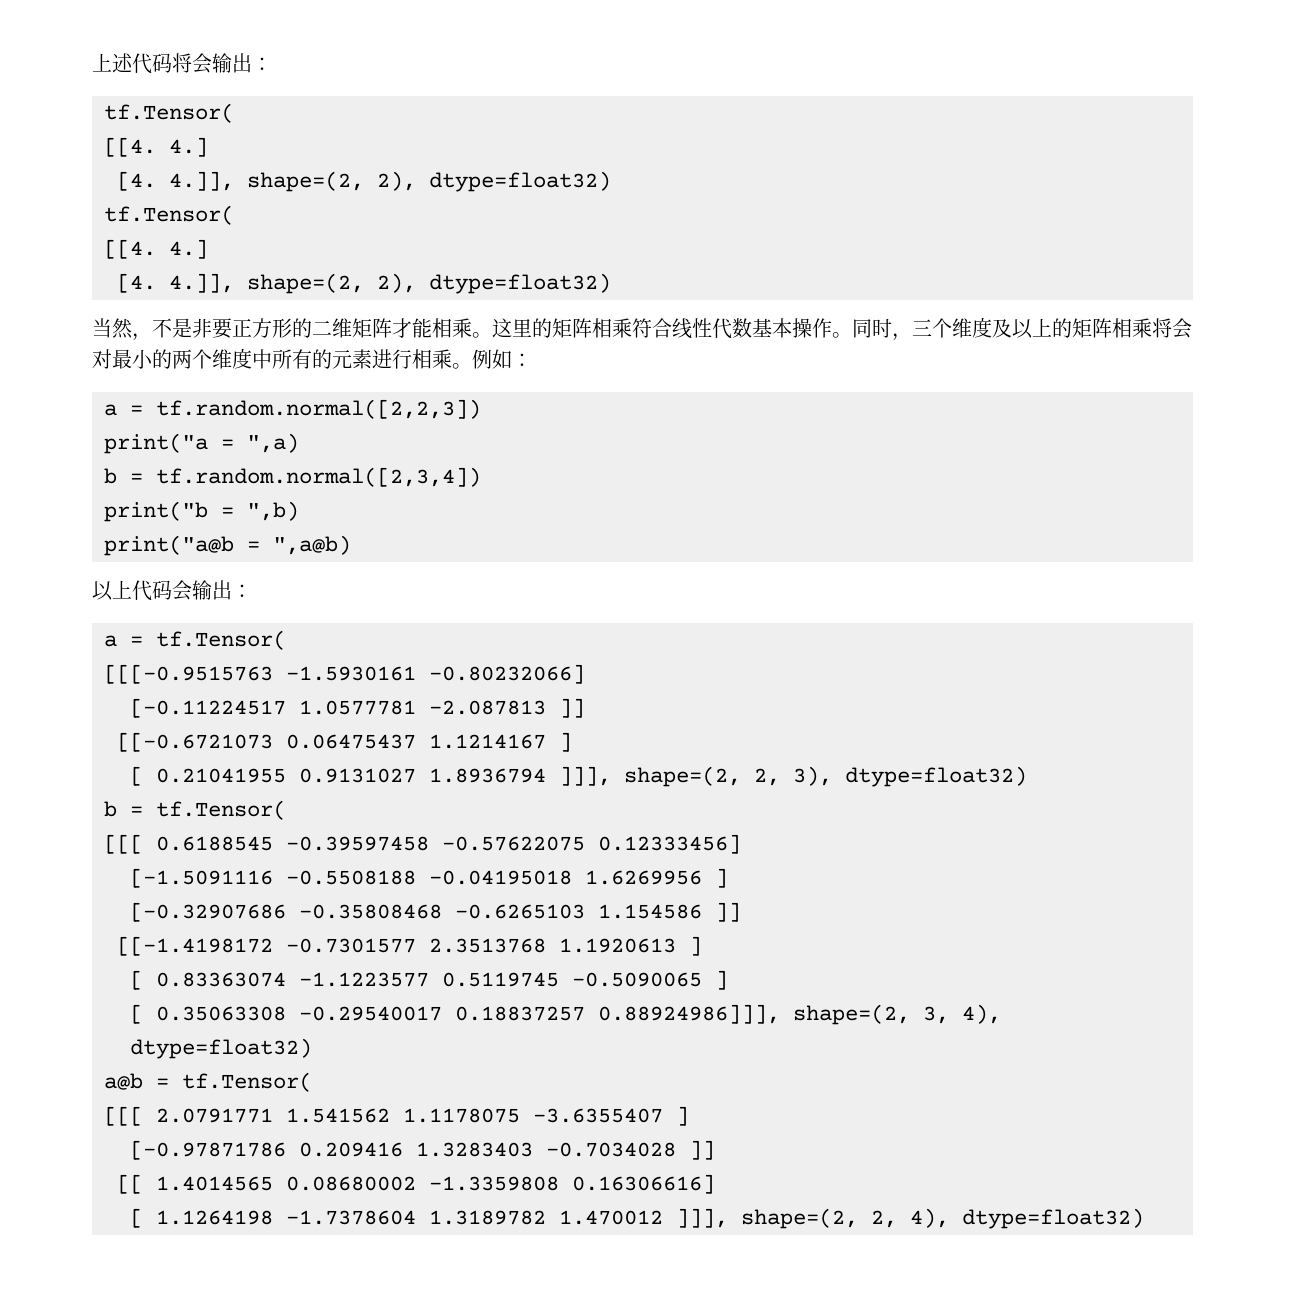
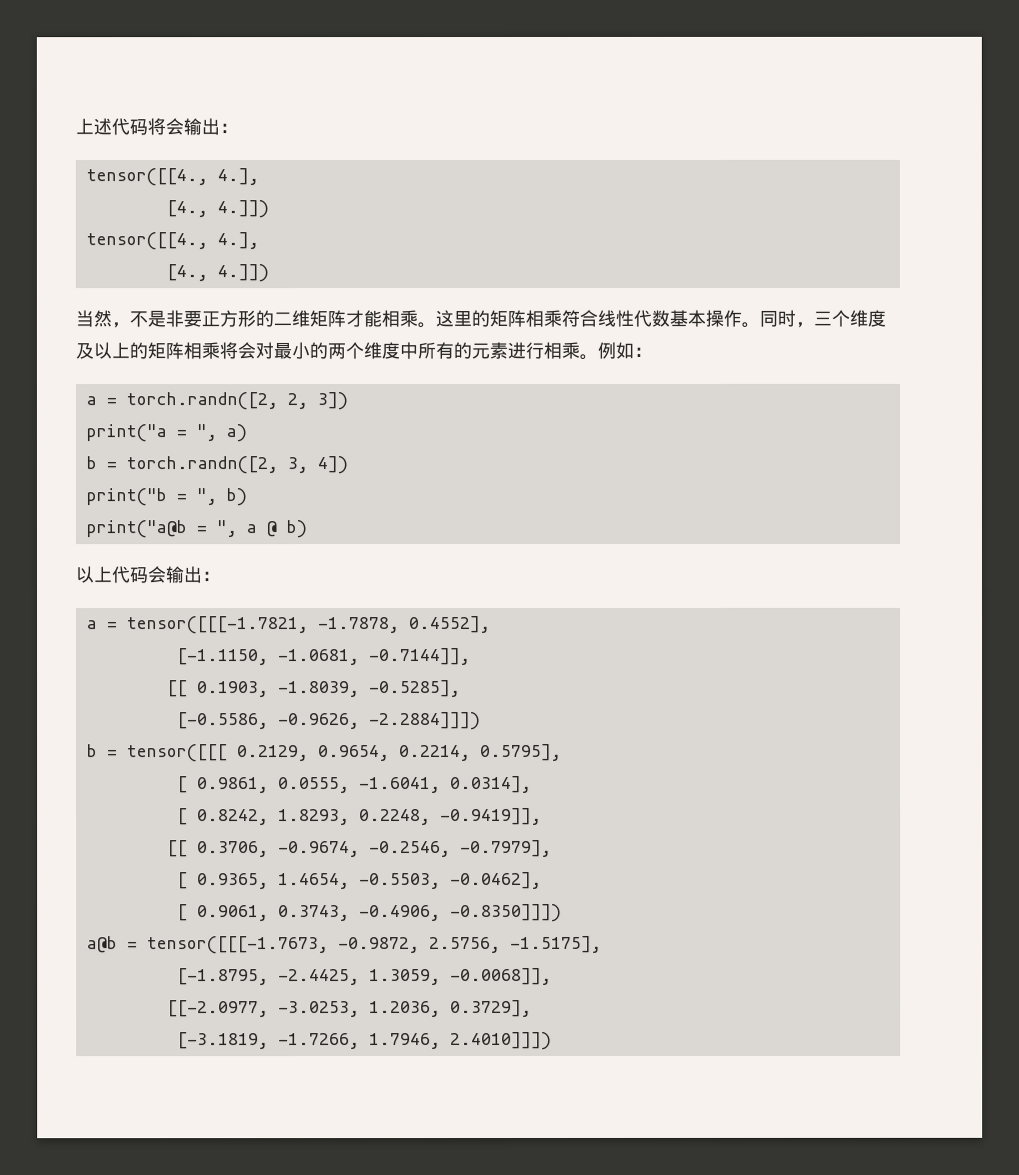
  上述代码将会输出：
- tf.Tensor(
- [[4. 4.]
- [4. 4.]], shape=(2, 2), dtype=float32)
- tf.Tensor(
- [[4. 4.]
- [4. 4.]], shape=(2, 2), dtype=float32)
+ tensor([[4., 4.],
+ [4., 4.]])
+ tensor([[4., 4.],
+ [4., 4.]])
- a = tf.random.normal([2,2,3])
+ a = torch.randn([2, 2, 3])
- print("a = ",a)
- b = tf.random.normal([2,3,4])
+ print("a = ", a)
+ b = torch.randn([2, 3, 4])
- print("b = ",b)
+ print("b = ", b)
- print("a@b = ",a@b)
+ print("a@b = ", a @ b)
- a = tf.Tensor(
- [[[-0.9515763 -1.5930161 -0.80232066]
- [-0.11224517 1.0577781 -2.087813 ]]
- [[-0.6721073 0.06475437 1.1214167 ]
- [ 0.21041955 0.9131027 1.8936794 ]]], shape=(2, 2, 3), dtype=float32)
- b = tf.Tensor(
- [[[ 0.6188545 -0.39597458 -0.57622075 0.12333456]
- [-1.5091116 -0.5508188 -0.04195018 1.6269956 ]
- [-0.32907686 -0.35808468 -0.6265103 1.154586 ]]
- [[-1.4198172 -0.7301577 2.3513768 1.1920613 ]
- [ 0.83363074 -1.1223577 0.5119745 -0.5090065 ]
- [ 0.35063308 -0.29540017 0.18837257 0.88924986]]], shape=(2, 3, 4), dtype=float32)
- a@b = tf.Tensor(
- [[[ 2.0791771 1.541562 1.1178075 -3.6355407 ]
- [-0.97871786 0.209416 1.3283403 -0.7034028 ]]
- [[ 1.4014565 0.08680002 -1.3359808 0.16306616]
- [ 1.1264198 -1.7378604 1.3189782 1.470012 ]]], shape=(2, 2, 4), dtype=float32)
+ a = tensor([[[-1.7821, -1.7878, 0.4552],
+ [-1.1150, -1.0681, -0.7144]],
+ [[ 0.1903, -1.8039, -0.5285],
+ [-0.5586, -0.9626, -2.2884]]])
+ b = tensor([[[ 0.2129, 0.9654, 0.2214, 0.5795],
+ [ 0.9861, 0.0555, -1.6041, 0.0314],
+ [ 0.8242, 1.8293, 0.2248, -0.9419]],
+ [[ 0.3706, -0.9674, -0.2546, -0.7979],
+ [ 0.9365, 1.4654, -0.5503, -0.0462],
+ [ 0.9061, 0.3743, -0.4906, -0.8350]]])
+ a@b = tensor([[[-1.7673, -0.9872, 2.5756, -1.5175],
+ [-1.8795, -2.4425, 1.3059, -0.0068]],
+ [[-2.0977, -3.0253, 1.2036, 0.3729],
+ [-3.1819, -1.7266, 1.7946, 2.4010]]])

